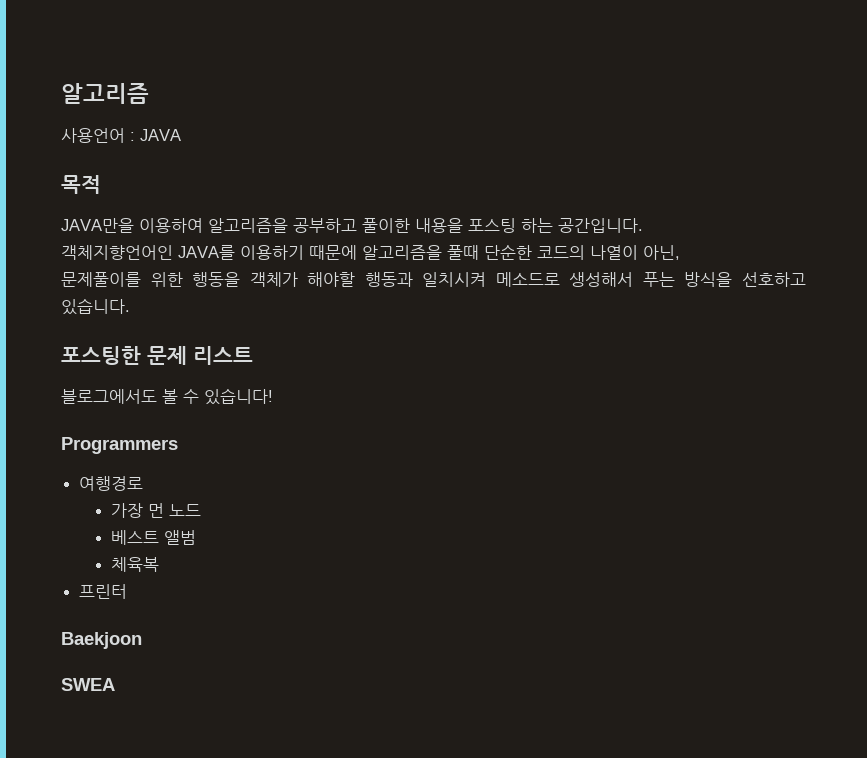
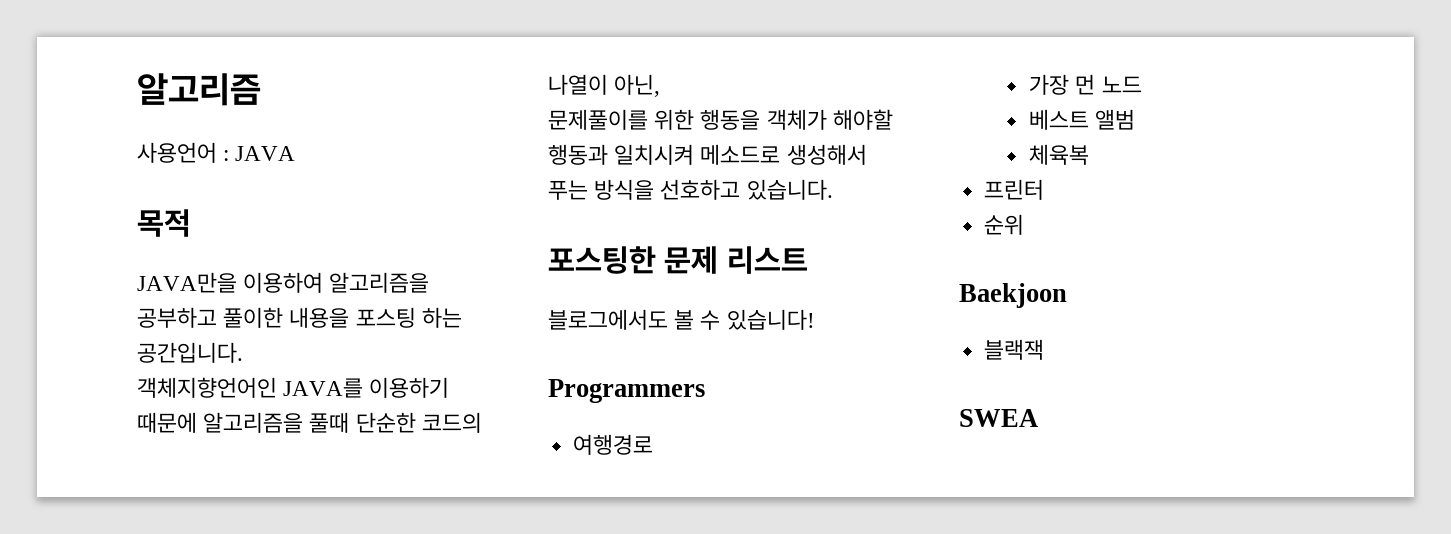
+ 순위
+ 블랙잭

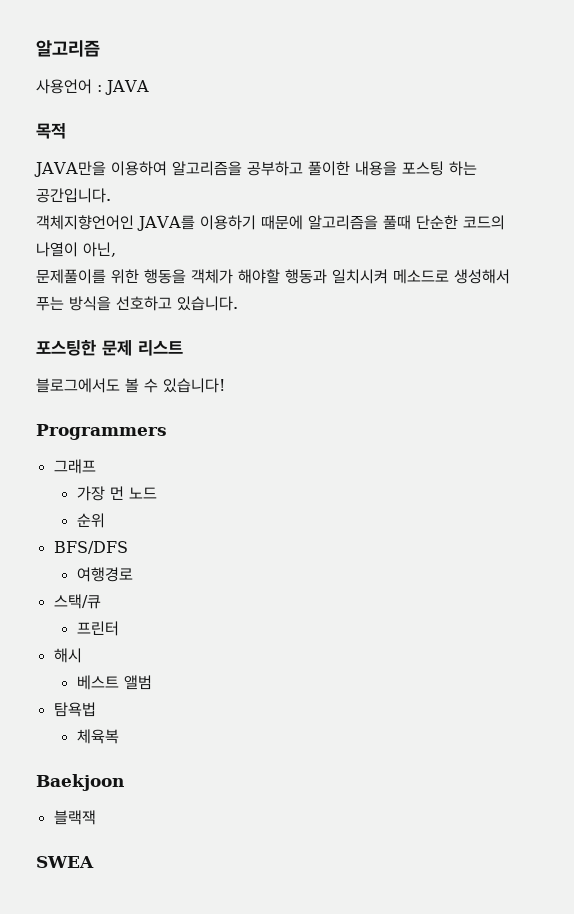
- 여행경로
+ 그래프
+ 순위
+ BFS/DFS
+ 여행경로
+ 스택/큐
+ 프린터
+ 해시
+ 탐욕법
- 프린터
- 순위

